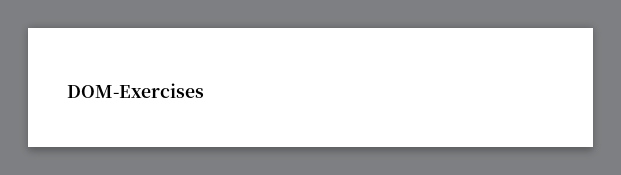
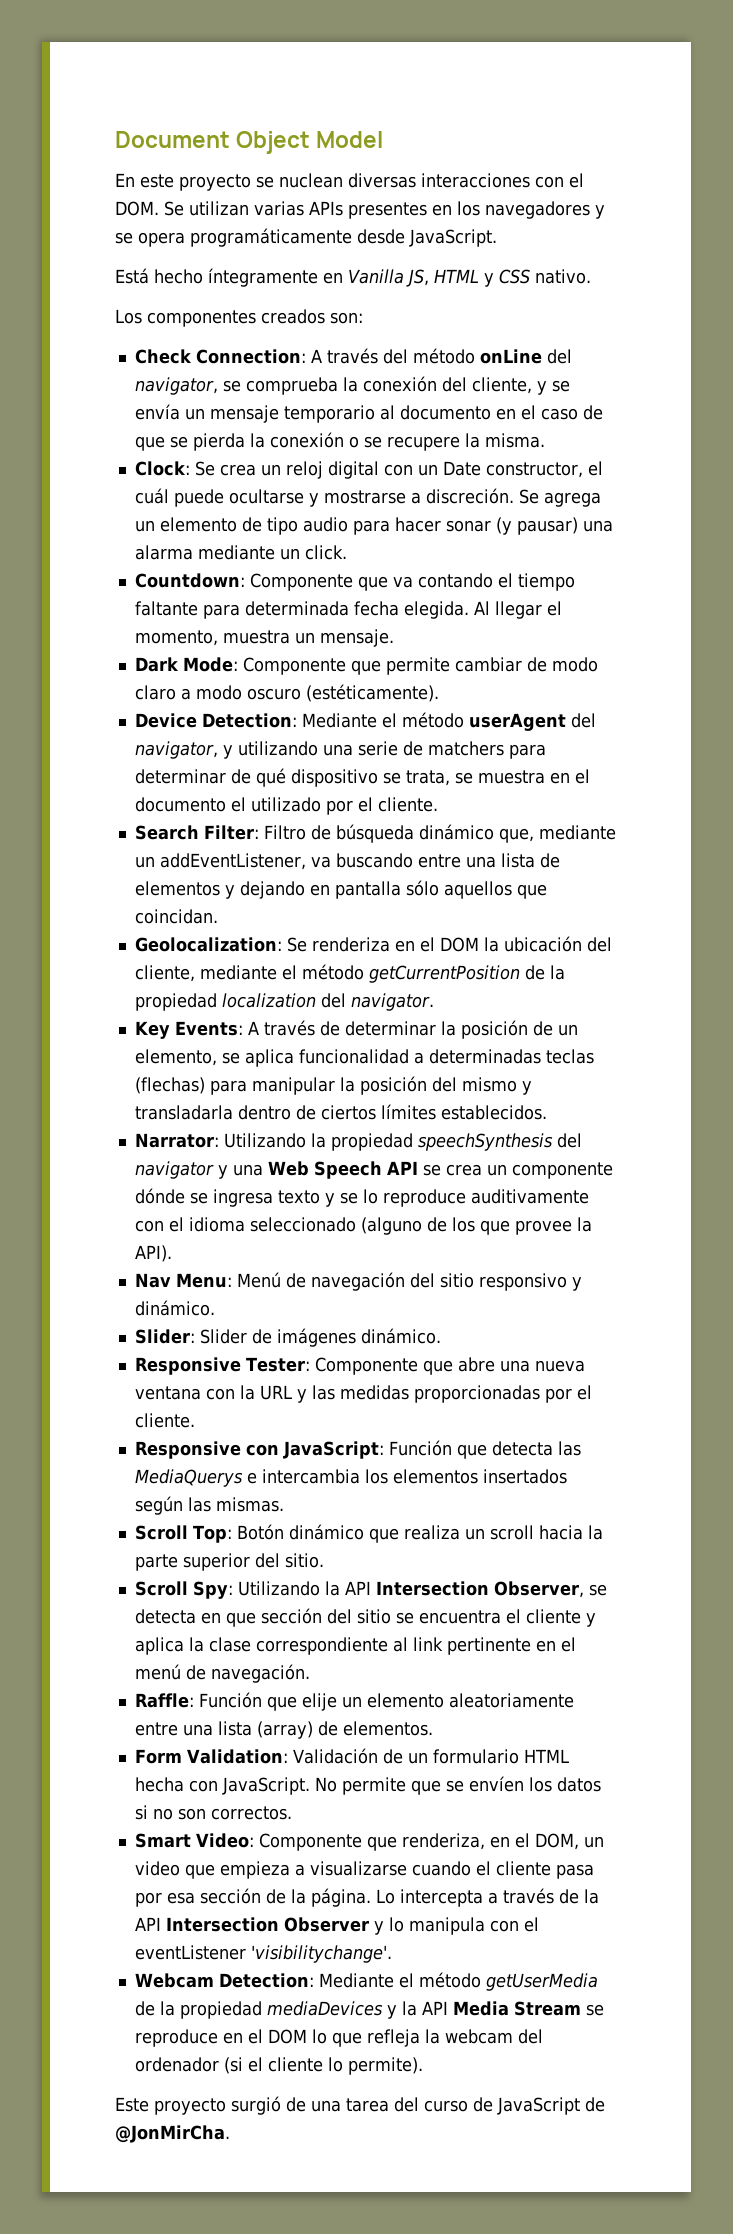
- DOM-Exercises
+ Document Object Model
+ En este proyecto se nuclean diversas interacciones con el DOM. Se utilizan varias APIs presentes en los navegadores y se opera programáticamente desde JavaScript.
+ Está hecho íntegramente en Vanilla JS, HTML y CSS nativo.
+ Los componentes creados son:
+ Check Connection: A través del método onLine del navigator, se comprueba la conexión del cliente, y se envía un mensaje temporario al documento en el caso de que se pierda la conexión o se recupere la misma.
+ Clock: Se crea un reloj digital con un Date constructor, el cuál puede ocultarse y mostrarse a discreción. Se agrega un elemento de tipo audio para hacer sonar (y pausar) una alarma mediante un click.
+ Countdown: Componente que va contando el tiempo faltante para determinada fecha elegida. Al llegar el momento, muestra un mensaje.
+ Dark Mode: Componente que permite cambiar de modo claro a modo oscuro (estéticamente).
+ Device Detection: Mediante el método userAgent del navigator, y utilizando una serie de matchers para determinar de qué dispositivo se trata, se muestra en el documento el utilizado por el cliente.
+ Search Filter: Filtro de búsqueda dinámico que, mediante un addEventListener, va buscando entre una lista de elementos y dejando en pantalla sólo aquellos que coincidan.
+ Geolocalization: Se renderiza en el DOM la ubicación del cliente, mediante el método getCurrentPosition de la propiedad localization del navigator.
+ Key Events: A través de determinar la posición de un elemento, se aplica funcionalidad a determinadas teclas (flechas) para manipular la posición del mismo y transladarla dentro de ciertos límites establecidos.
+ Narrator: Utilizando la propiedad speechSynthesis del navigator y una Web Speech API se crea un componente dónde se ingresa texto y se lo reproduce auditivamente con el idioma seleccionado (alguno de los que provee la API).
+ Nav Menu: Menú de navegación del sitio responsivo y dinámico.
+ Slider: Slider de imágenes dinámico.
+ Responsive Tester: Componente que abre una nueva ventana con la URL y las medidas proporcionadas por el cliente.
+ Responsive con JavaScript: Función que detecta las MediaQuerys e intercambia los elementos insertados según las mismas.
+ Scroll Top: Botón dinámico que realiza un scroll hacia la parte superior del sitio.
+ Scroll Spy: Utilizando la API Intersection Observer, se detecta en que sección del sitio se encuentra el cliente y aplica la clase correspondiente al link pertinente en el menú de navegación.
+ Raffle: Función que elije un elemento aleatoriamente entre una lista (array) de elementos.
+ Form Validation: Validación de un formulario HTML hecha con JavaScript. No permite que se envíen los datos si no son correctos.
+ Smart Video: Componente que renderiza, en el DOM, un video que empieza a visualizarse cuando el cliente pasa por esa sección de la página. Lo intercepta a través de la API Intersection Observer y lo manipula con el eventListener 'visibilitychange'.
+ Webcam Detection: Mediante el método getUserMedia de la propiedad mediaDevices y la API Media Stream se reproduce en el DOM lo que refleja la webcam del ordenador (si el cliente lo permite).
+ Este proyecto surgió de una tarea del curso de JavaScript de @JonMirCha.

